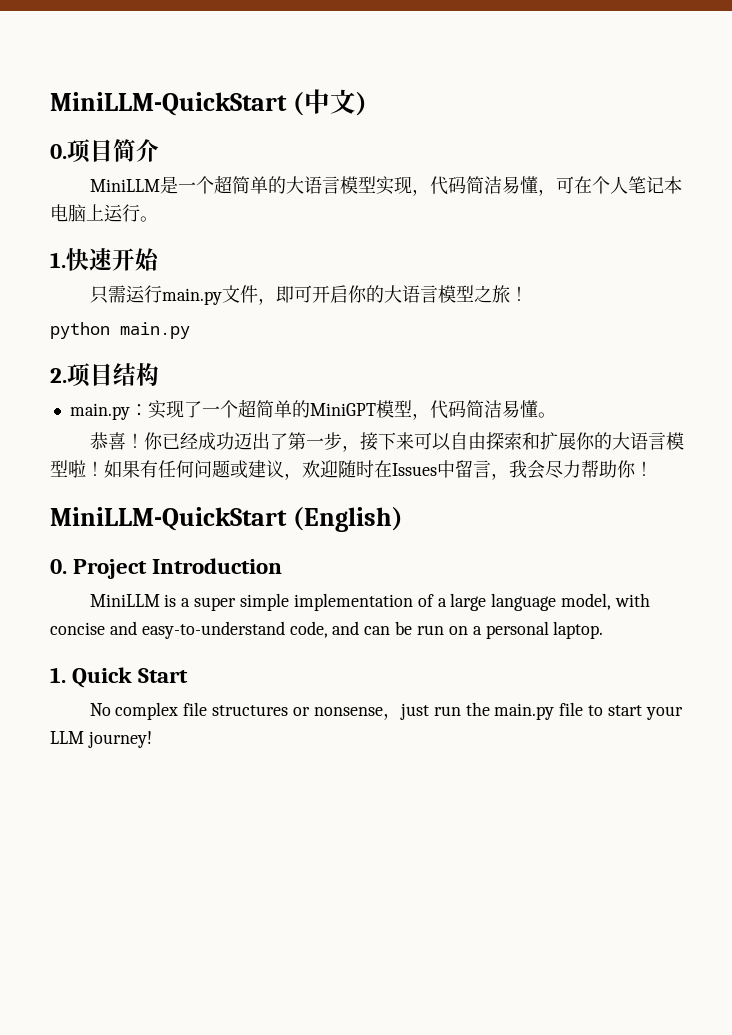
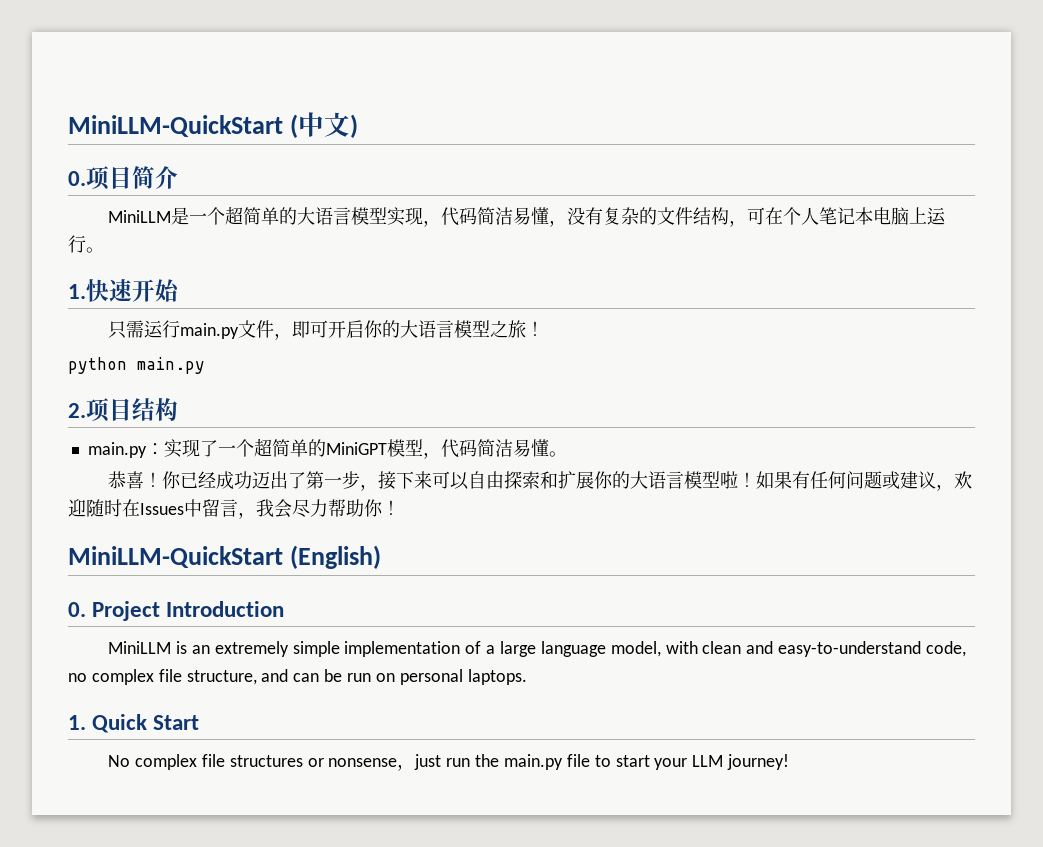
- MiniLLM是一个超简单的大语言模型实现，代码简洁易懂，可在个人笔记本电脑上运行。
+ MiniLLM是一个超简单的大语言模型实现，代码简洁易懂，没有复杂的文件结构，可在个人笔记本电脑上运行。
- MiniLLM is a super simple implementation of a large language model, with concise and easy-to-understand code, and can be run on a personal laptop.
+ MiniLLM is an extremely simple implementation of a large language model, with clean and easy-to-understand code, no complex file structure, and can be run on personal laptops.

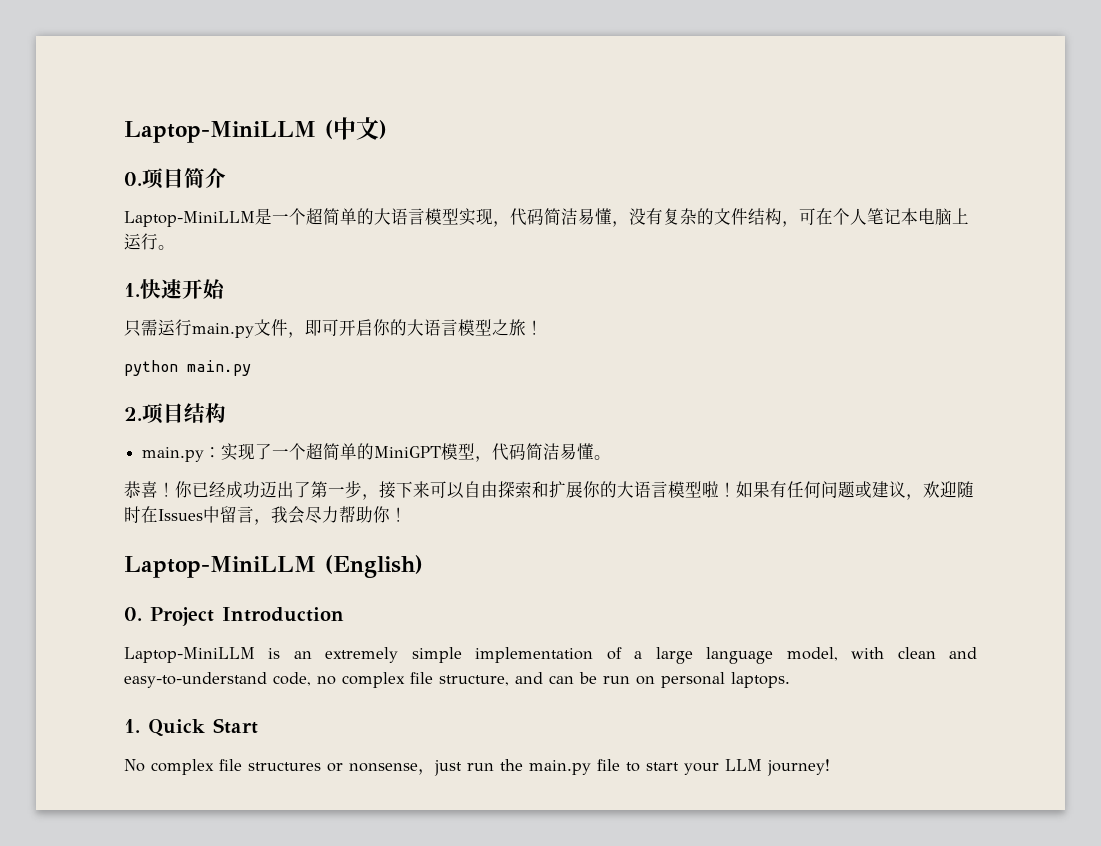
- MiniLLM-QuickStart (中文)
+ Laptop-MiniLLM (中文)
- MiniLLM是一个超简单的大语言模型实现，代码简洁易懂，没有复杂的文件结构，可在个人笔记本电脑上运行。
+ Laptop-MiniLLM是一个超简单的大语言模型实现，代码简洁易懂，没有复杂的文件结构，可在个人笔记本电脑上运行。
- MiniLLM-QuickStart (English)
+ Laptop-MiniLLM (English)
- MiniLLM is an extremely simple implementation of a large language model, with clean and easy-to-understand code, no complex file structure, and can be run on personal laptops.
+ Laptop-MiniLLM is an extremely simple implementation of a large language model, with clean and easy-to-understand code, no complex file structure, and can be run on personal laptops.

